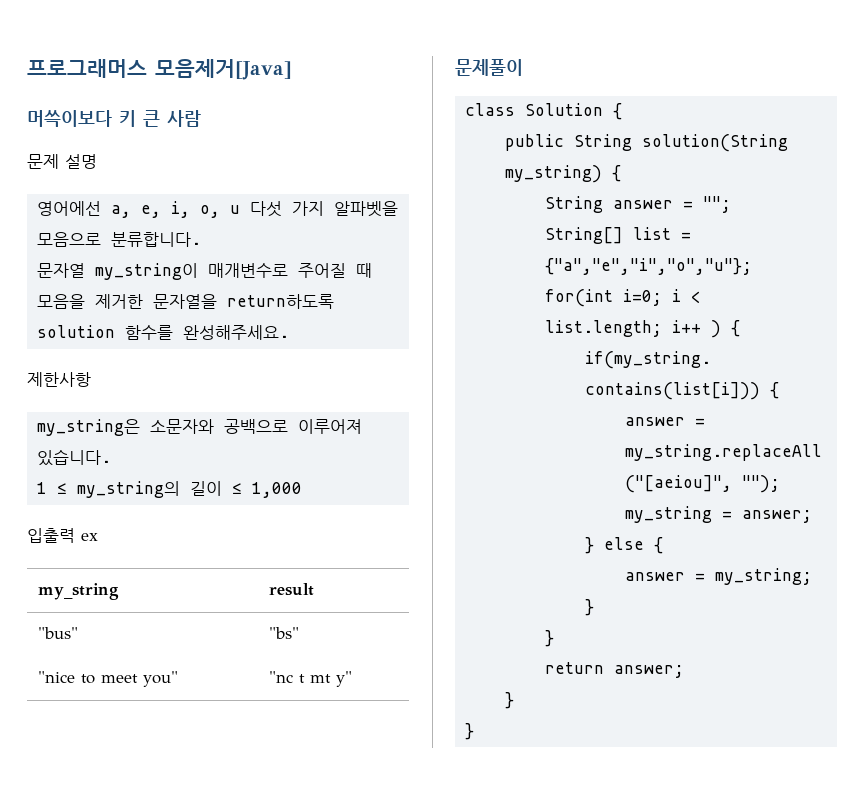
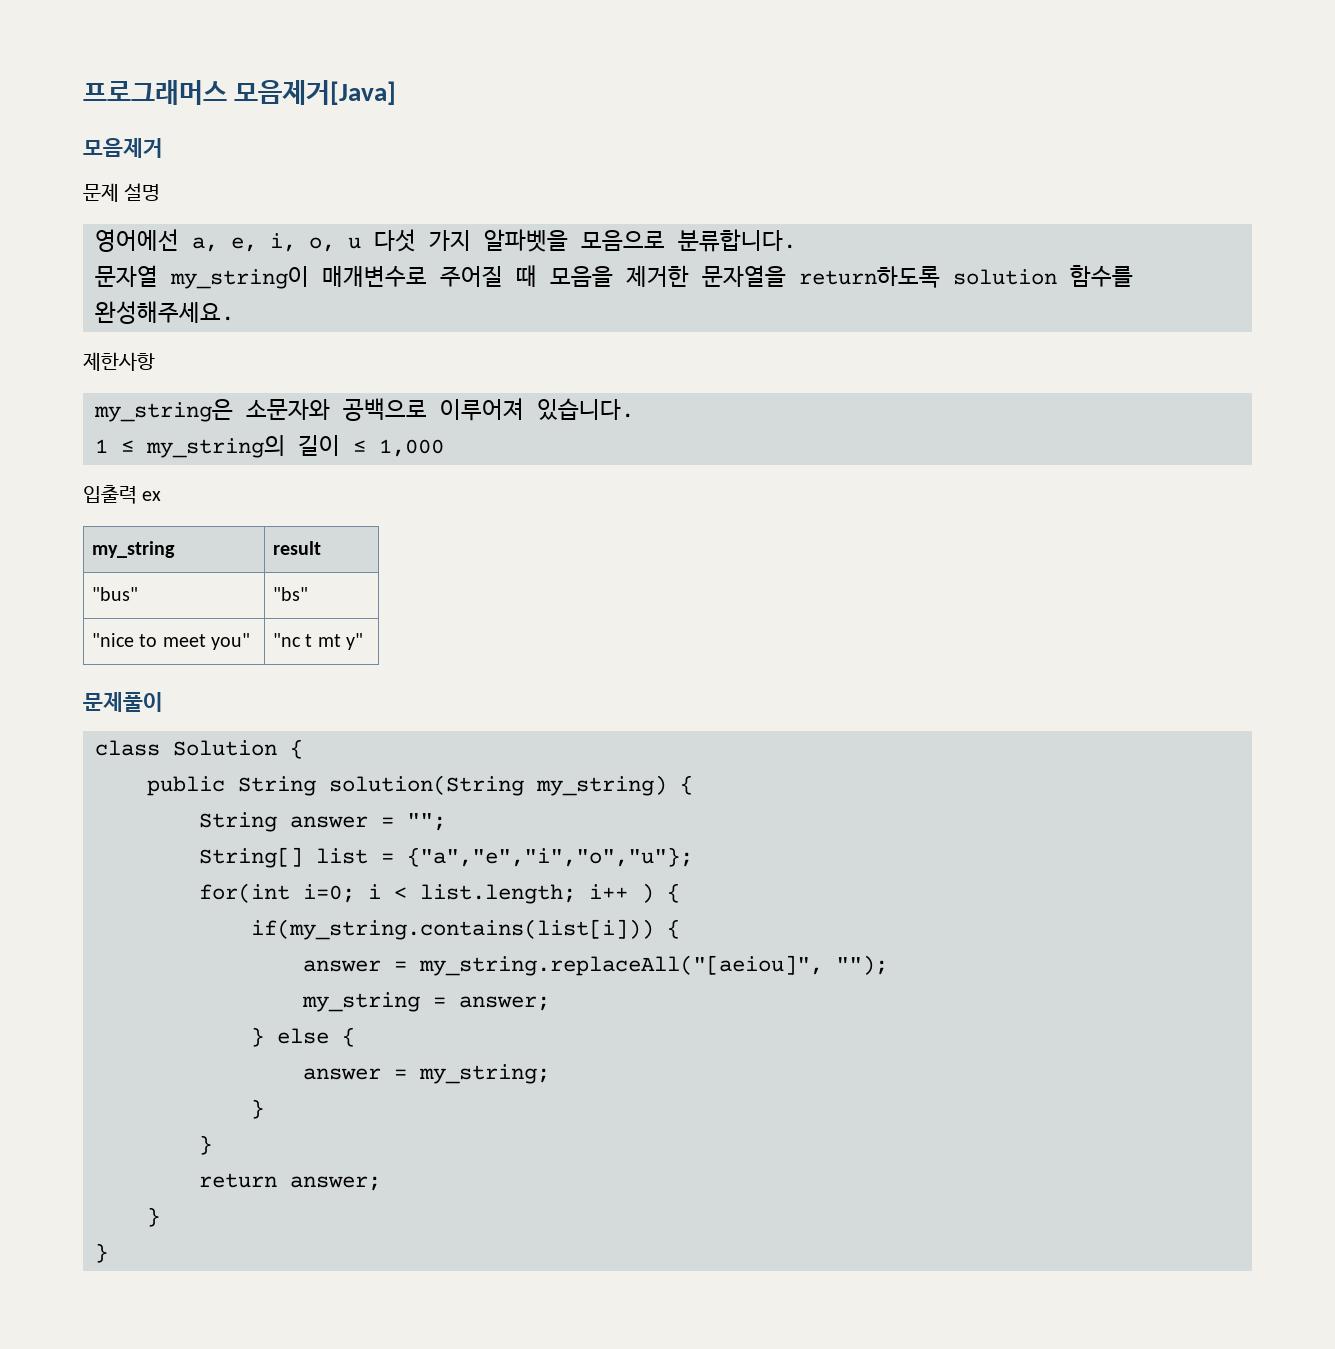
- 머쓱이보다 키 큰 사람
+ 모음제거

